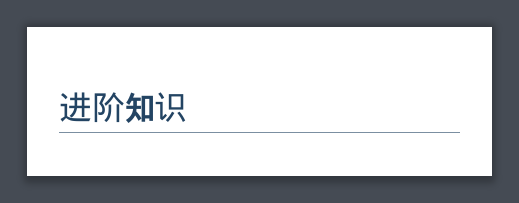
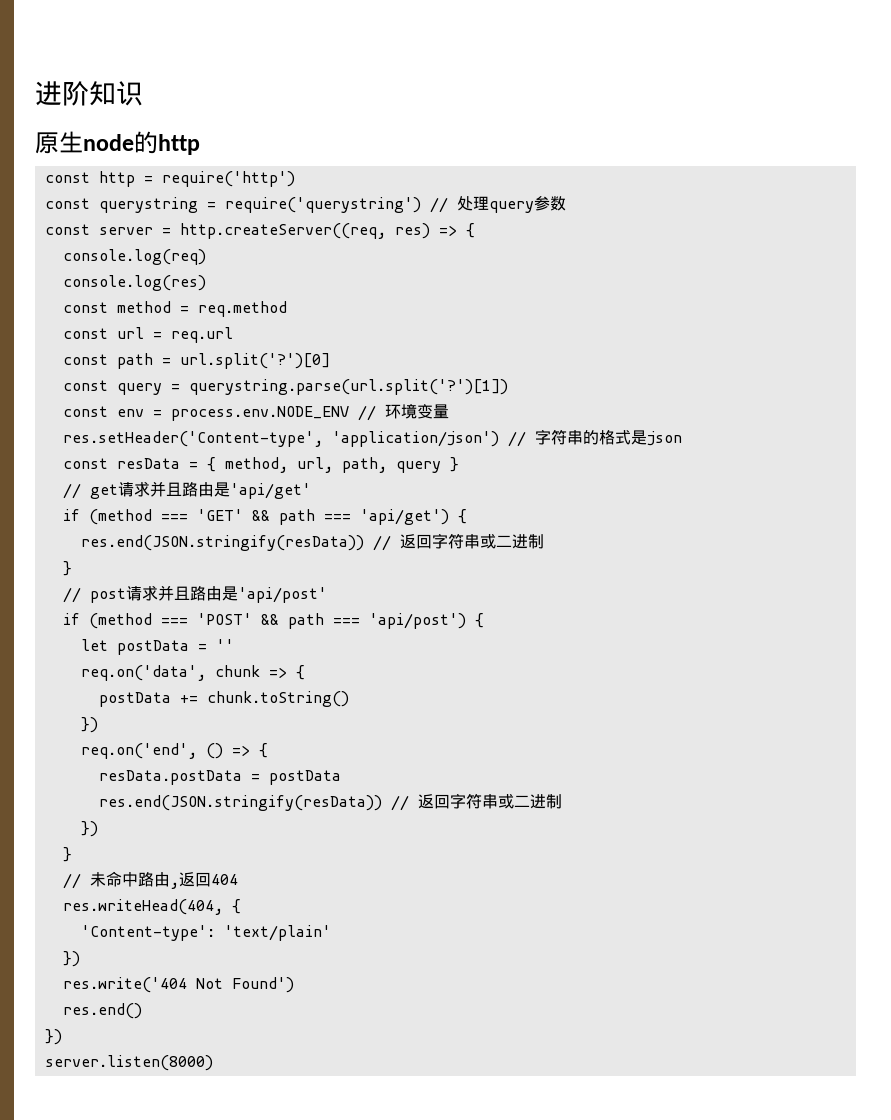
+ 原生node的http
+ const http = require('http')
+ const querystring = require('querystring') // 处理query参数
+ const server = http.createServer((req, res) => {
+ console.log(req)
+ console.log(res)
+ const method = req.method
+ const url = req.url
+ const path = url.split('?')[0]
+ const query = querystring.parse(url.split('?')[1])
+ const env = process.env.NODE_ENV // 环境变量
+ res.setHeader('Content-type', 'application/json') // 字符串的格式是json
+ const resData = { method, url, path, query }
+ // get请求并且路由是'api/get'
+ if (method === 'GET' && path === 'api/get') {
+ res.end(JSON.stringify(resData)) // 返回字符串或二进制
+ }
+ // post请求并且路由是'api/post'
+ if (method === 'POST' && path === 'api/post') {
+ let postData = ''
+ req.on('data', chunk => {
+ postData += chunk.toString()
+ })
+ req.on('end', () => {
+ resData.postData = postData
+ res.end(JSON.stringify(resData)) // 返回字符串或二进制
+ })
+ }
+ // 未命中路由,返回404
+ res.writeHead(404, {
+ 'Content-type': 'text/plain'
+ })
+ res.write('404 Not Found')
+ res.end()
+ })
+ server.listen(8000)

